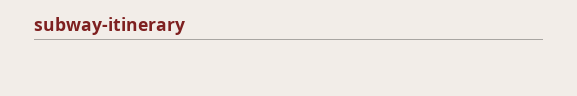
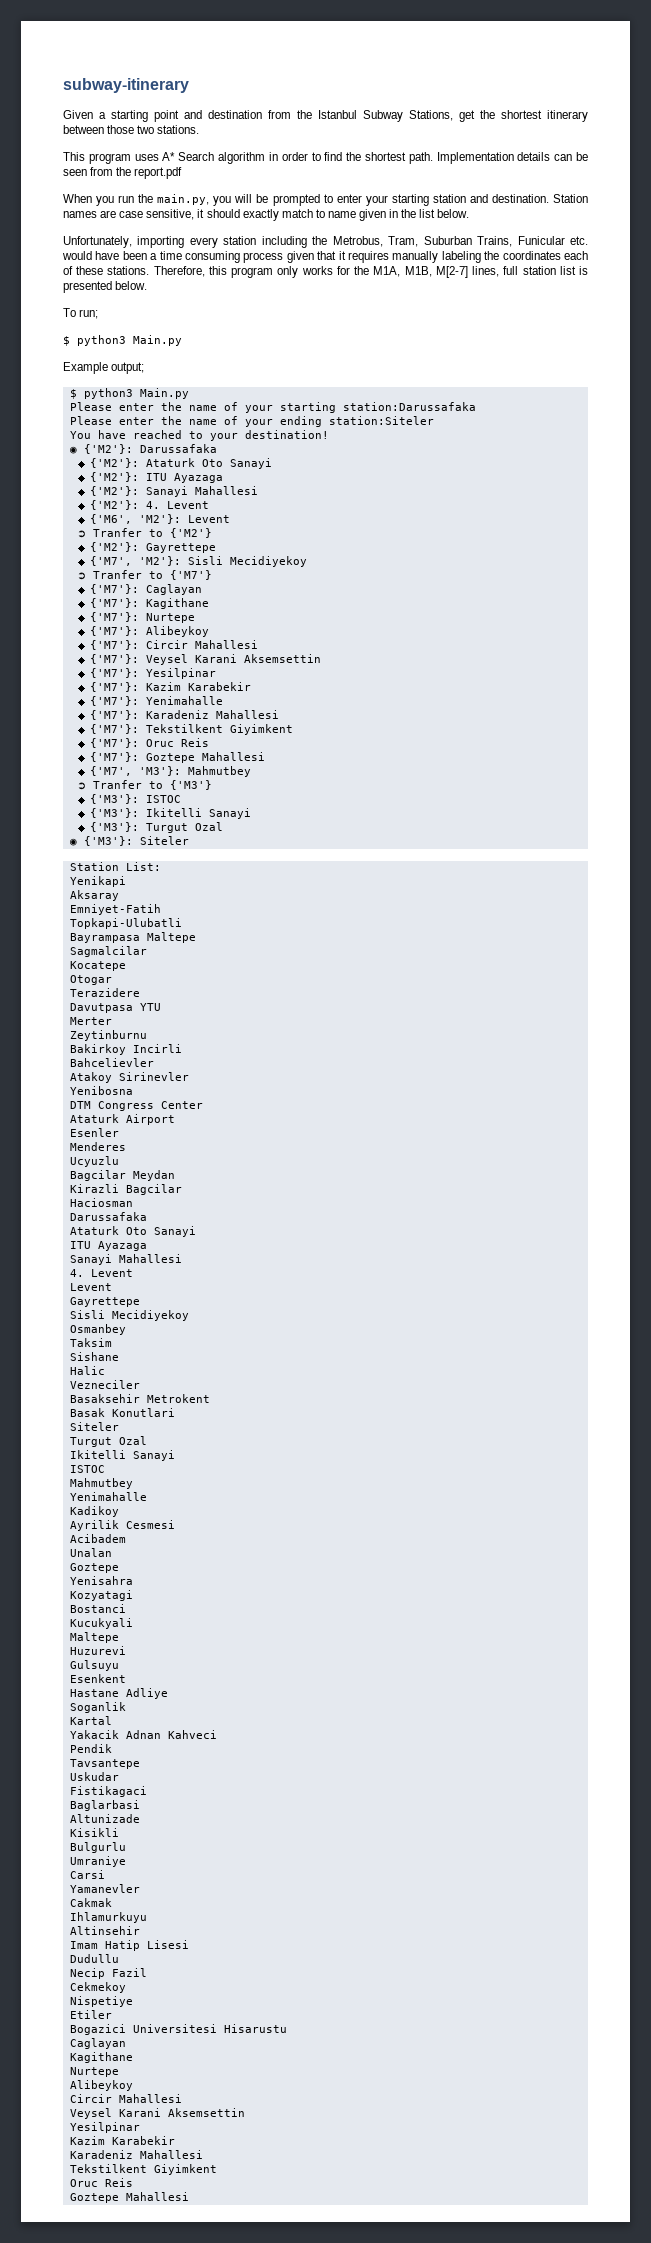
+ Given a starting point and destination from the Istanbul Subway Stations, get the shortest itinerary between those two stations.
+ This program uses A* Search algorithm in order to find the shortest path. Implementation details can be seen from the report.pdf
+ When you run the main.py, you will be prompted to enter your starting station and destination. Station names are case sensitive, it should exactly match to name given in the list below.
+ Unfortunately, importing every station including the Metrobus, Tram, Suburban Trains, Funicular etc. would have been a time consuming process given that it requires manually labeling the coordinates each of these stations. Therefore, this program only works for the M1A, M1B, M[2-7] lines, full station list is presented below.
+ To run;
+ $ python3 Main.py
+ Example output;
+ $ python3 Main.py
+ Please enter the name of your starting station:Darussafaka
+ Please enter the name of your ending station:Siteler
+ You have reached to your destination!
+ ◉ {'M2'}: Darussafaka
+ {'M2'}: Ataturk Oto Sanayi
+ {'M2'}: ITU Ayazaga
+ {'M2'}: Sanayi Mahallesi
+ {'M2'}: 4. Levent
+ {'M6', 'M2'}: Levent
+ ➲ Tranfer to {'M2'}
+ {'M2'}: Gayrettepe
+ {'M7', 'M2'}: Sisli Mecidiyekoy
+ ➲ Tranfer to {'M7'}
+ {'M7'}: Caglayan
+ {'M7'}: Kagithane
+ {'M7'}: Nurtepe
+ {'M7'}: Alibeykoy
+ {'M7'}: Circir Mahallesi
+ {'M7'}: Veysel Karani Aksemsettin
+ {'M7'}: Yesilpinar
+ {'M7'}: Kazim Karabekir
+ {'M7'}: Yenimahalle
+ {'M7'}: Karadeniz Mahallesi
+ {'M7'}: Tekstilkent Giyimkent
+ {'M7'}: Oruc Reis
+ {'M7'}: Goztepe Mahallesi
+ {'M7', 'M3'}: Mahmutbey
+ ➲ Tranfer to {'M3'}
+ {'M3'}: ISTOC
+ {'M3'}: Ikitelli Sanayi
+ {'M3'}: Turgut Ozal
+ ◉ {'M3'}: Siteler
+ Station List:
+ Yenikapi
+ Aksaray
+ Emniyet-Fatih
+ Topkapi-Ulubatli
+ Bayrampasa Maltepe
+ Sagmalcilar
+ Kocatepe
+ Otogar
+ Terazidere
+ Davutpasa YTU
+ Merter
+ Zeytinburnu
+ Bakirkoy Incirli
+ Bahcelievler
+ Atakoy Sirinevler
+ Yenibosna
+ DTM Congress Center
+ Ataturk Airport
+ Esenler
+ Menderes
+ Ucyuzlu
+ Bagcilar Meydan
+ Kirazli Bagcilar
+ Haciosman
+ Darussafaka
+ Ataturk Oto Sanayi
+ ITU Ayazaga
+ Sanayi Mahallesi
+ 4. Levent
+ Levent
+ Gayrettepe
+ Sisli Mecidiyekoy
+ Osmanbey
+ Taksim
+ Sishane
+ Halic
+ Vezneciler
+ Basaksehir Metrokent
+ Basak Konutlari
+ Siteler
+ Turgut Ozal
+ Ikitelli Sanayi
+ ISTOC
+ Mahmutbey
+ Yenimahalle
+ Kadikoy
+ Ayrilik Cesmesi
+ Acibadem
+ Unalan
+ Goztepe
+ Yenisahra
+ Kozyatagi
+ Bostanci
+ Kucukyali
+ Maltepe
+ Huzurevi
+ Gulsuyu
+ Esenkent
+ Hastane Adliye
+ Soganlik
+ Kartal
+ Yakacik Adnan Kahveci
+ Pendik
+ Tavsantepe
+ Uskudar
+ Fistikagaci
+ Baglarbasi
+ Altunizade
+ Kisikli
+ Bulgurlu
+ Umraniye
+ Carsi
+ Yamanevler
+ Cakmak
+ Ihlamurkuyu
+ Altinsehir
+ Imam Hatip Lisesi
+ Dudullu
+ Necip Fazil
+ Cekmekoy
+ Nispetiye
+ Etiler
+ Bogazici Universitesi Hisarustu
+ Caglayan
+ Kagithane
+ Nurtepe
+ Alibeykoy
+ Circir Mahallesi
+ Veysel Karani Aksemsettin
+ Yesilpinar
+ Kazim Karabekir
+ Karadeniz Mahallesi
+ Tekstilkent Giyimkent
+ Oruc Reis
+ Goztepe Mahallesi

